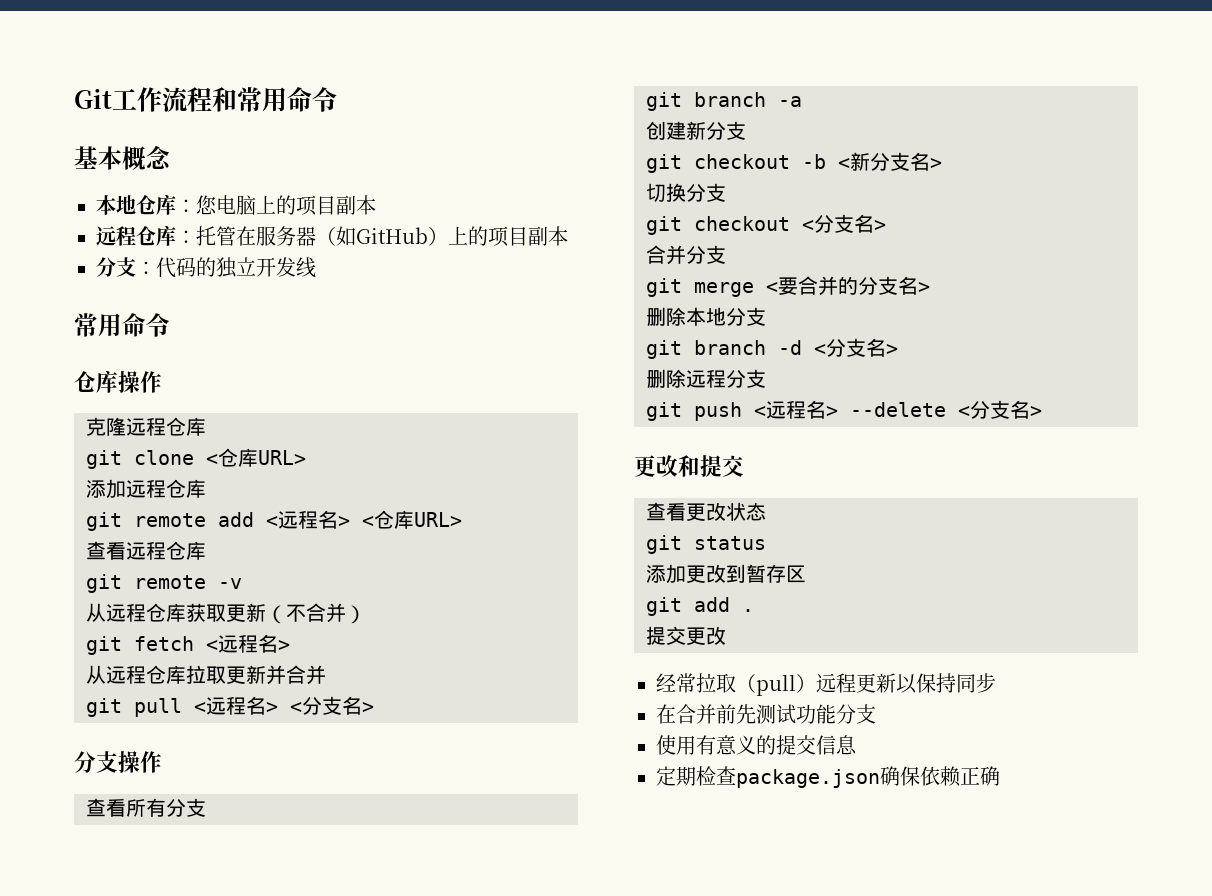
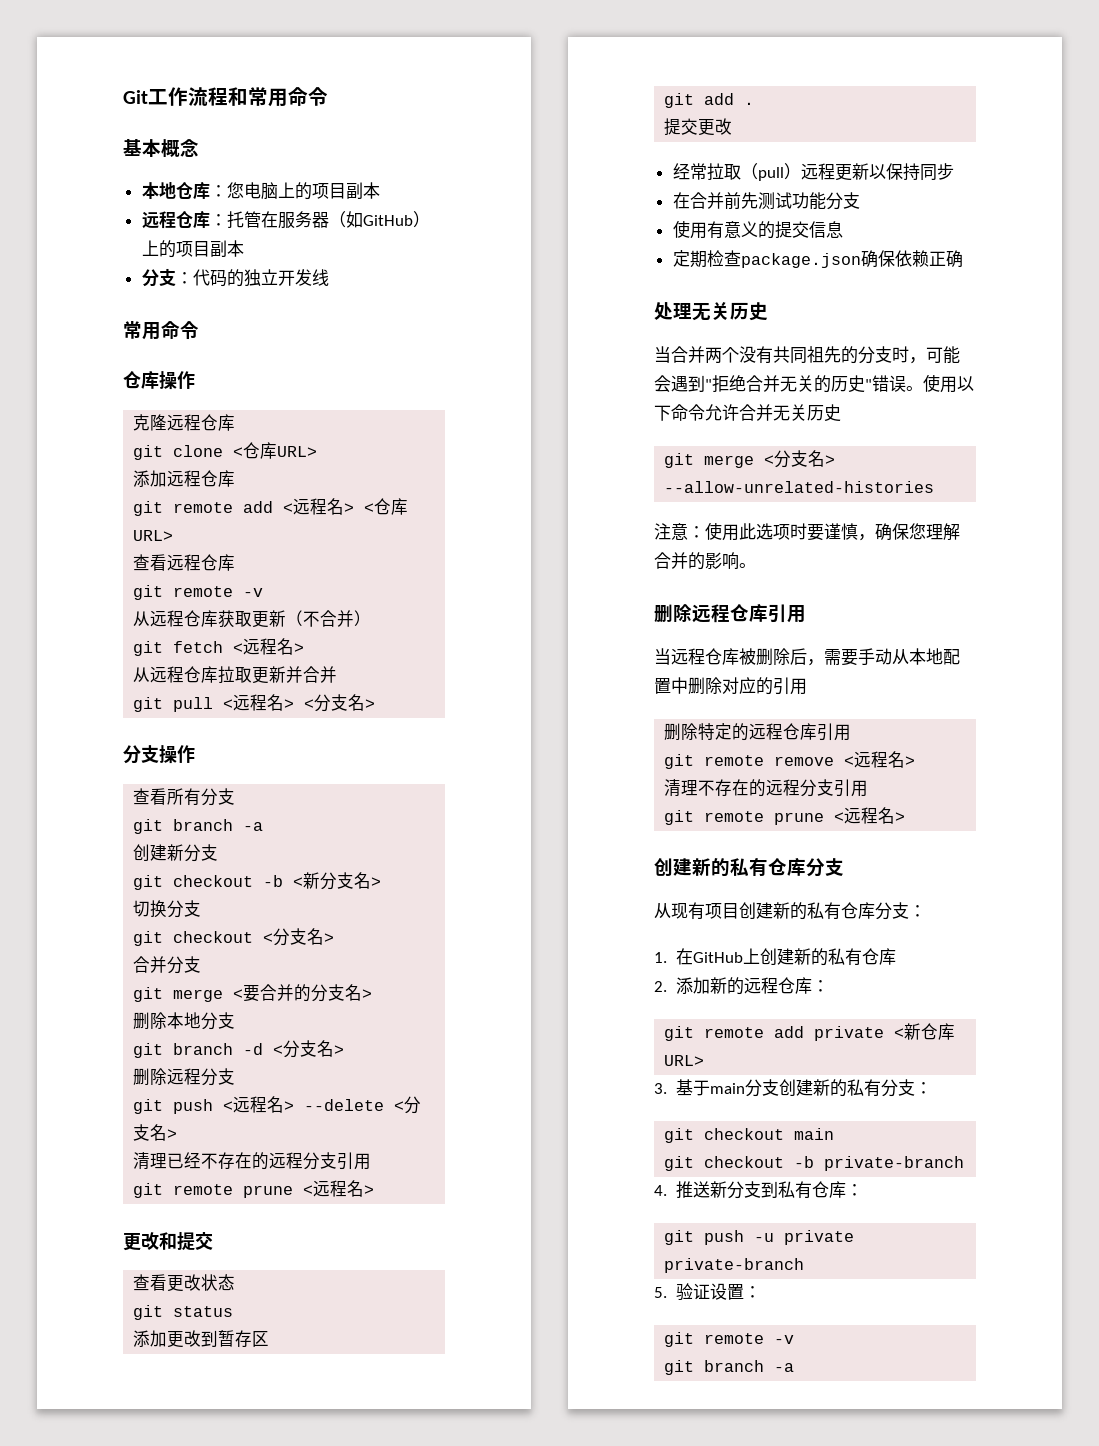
+ 清理已经不存在的远程分支引用
+ git remote prune <远程名>
+ 处理无关历史
+ 当合并两个没有共同祖先的分支时，可能会遇到"拒绝合并无关的历史"错误。使用以下命令允许合并无关历史
+ git merge <分支名> --allow-unrelated-histories
+ 注意：使用此选项时要谨慎，确保您理解合并的影响。
+ 删除远程仓库引用
+ 当远程仓库被删除后，需要手动从本地配置中删除对应的引用
+ 删除特定的远程仓库引用
+ git remote remove <远程名>
+ 清理不存在的远程分支引用
+ git remote prune <远程名>
+ 创建新的私有仓库分支
+ 从现有项目创建新的私有仓库分支：
+ 1.在GitHub上创建新的私有仓库
+ 2.添加新的远程仓库：
+ git remote add private <新仓库URL>
+ 3.基于main分支创建新的私有分支：
+ git checkout main
+ git checkout -b private-branch
+ 4.推送新分支到私有仓库：
+ git push -u private private-branch
+ 5.验证设置：
+ git remote -v
+ git branch -a

